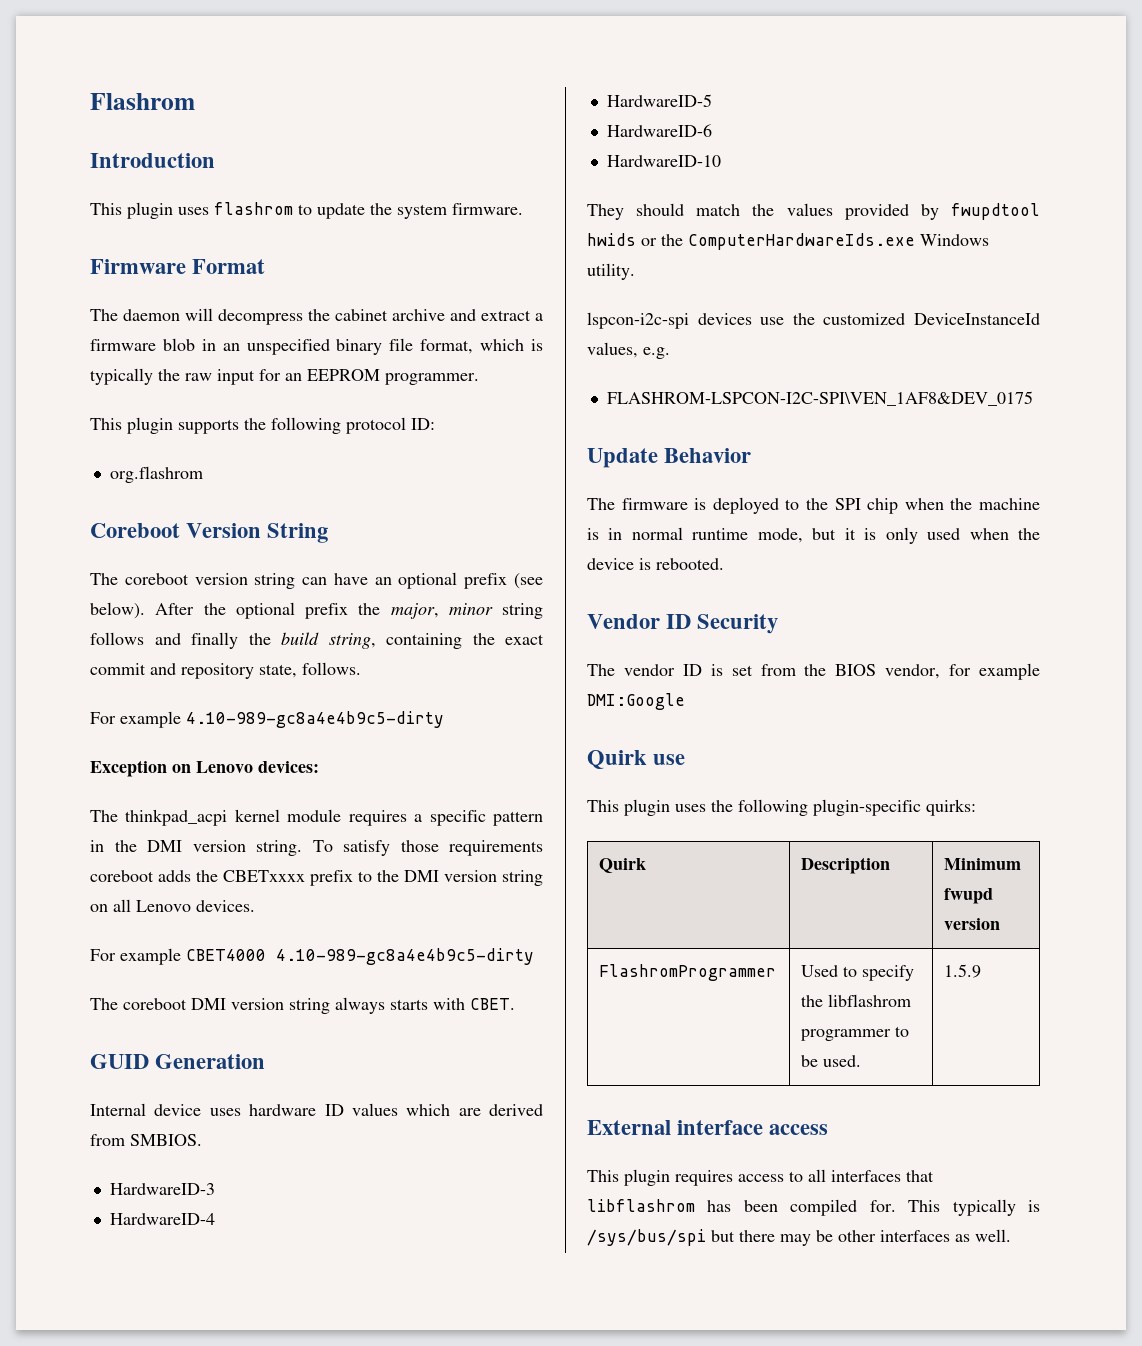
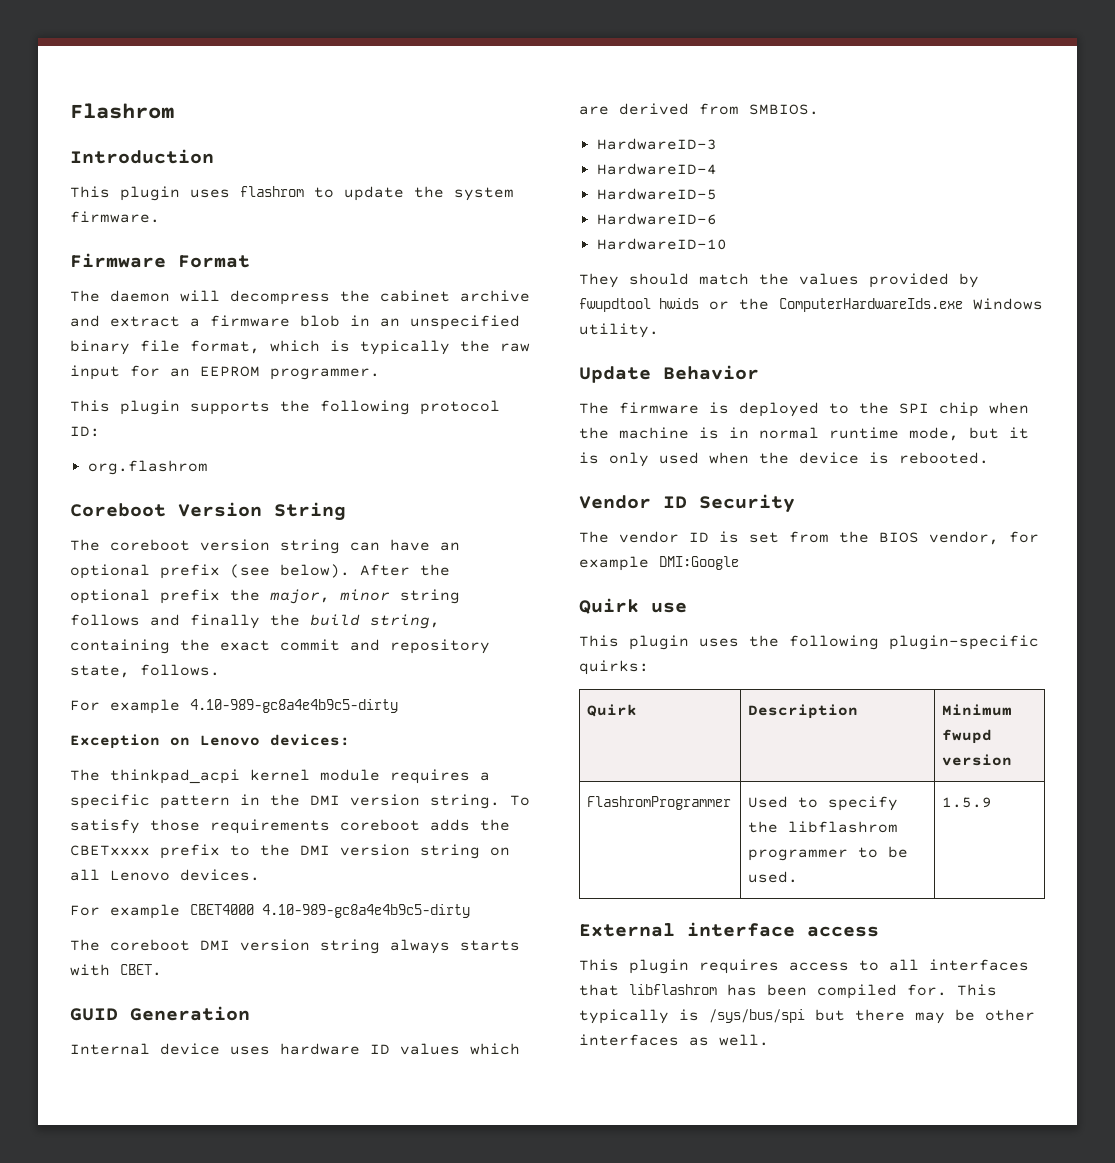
- lspcon-i2c-spi devices use the customized DeviceInstanceId values, e.g.
- FLASHROM-LSPCON-I2C-SPI\VEN_1AF8&DEV_0175

